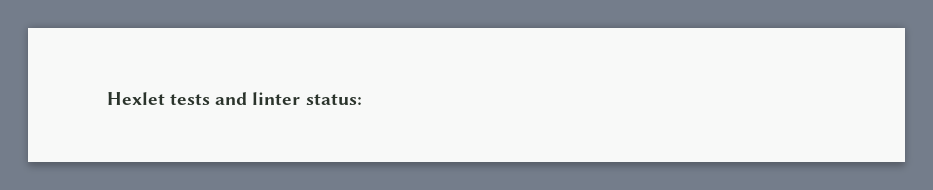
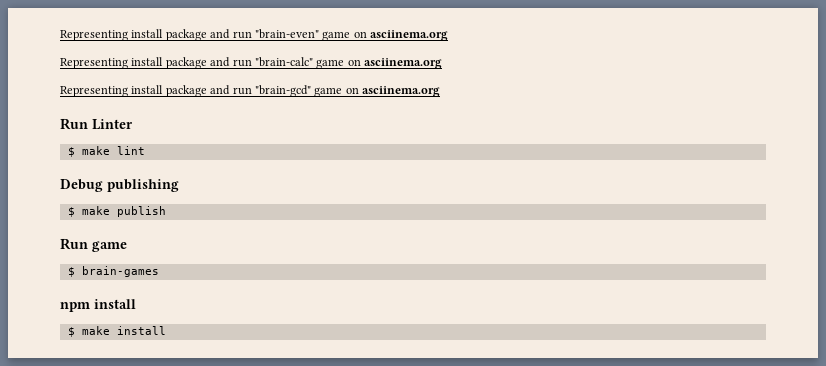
- Hexlet tests and linter status:
+ Representing install package and run "brain-even" game on asciinema.org
+ Representing install package and run "brain-calc" game on asciinema.org
+ Representing install package and run "brain-gcd" game on asciinema.org
+ Run Linter
+ $ make lint
+ Debug publishing
+ $ make publish
+ Run game
+ $ brain-games
+ npm install
+ $ make install

